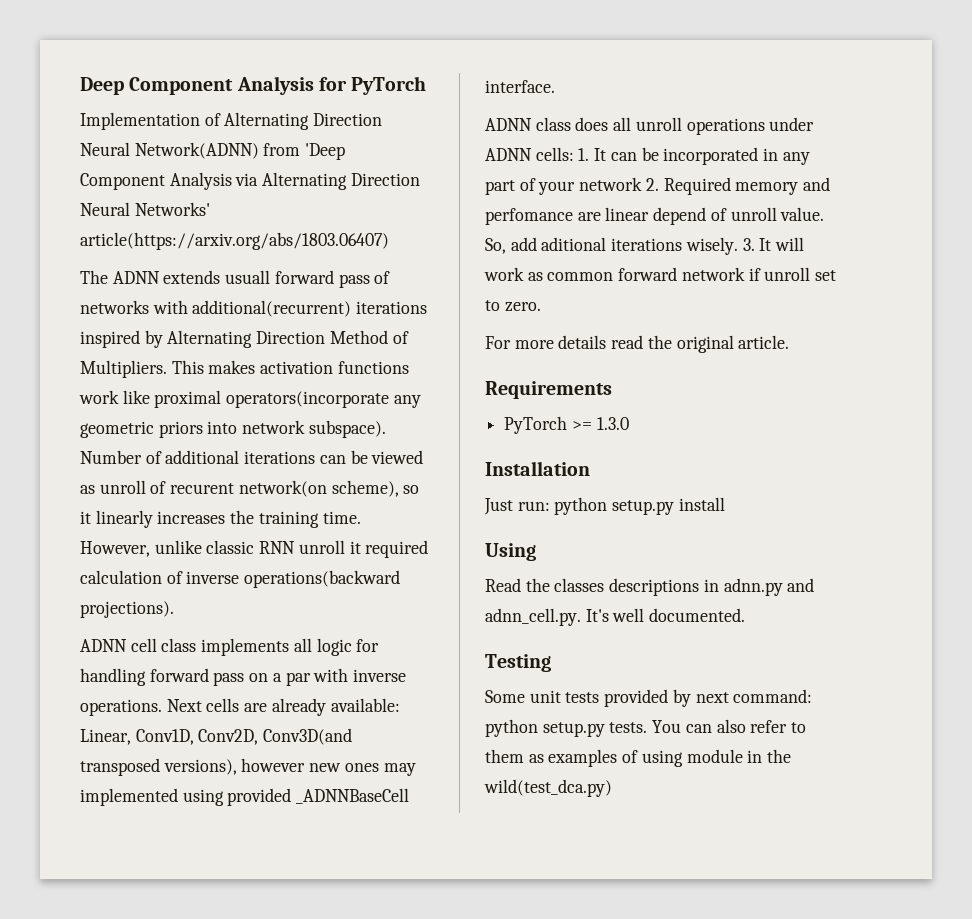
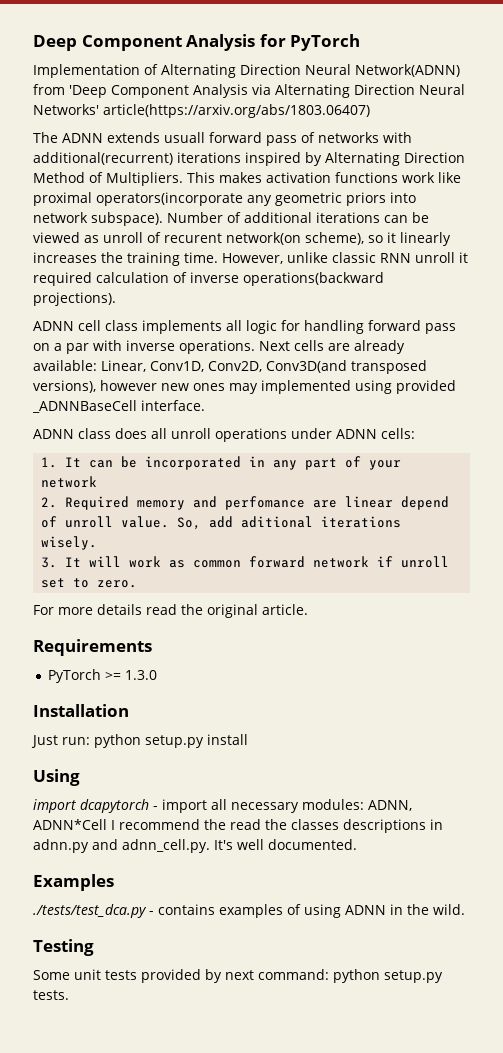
- ADNN class does all unroll operations under ADNN cells: 1. It can be incorporated in any part of your network 2. Required memory and perfomance are linear depend of unroll value.
+ ADNN class does all unroll operations under ADNN cells:
+ 1. It can be incorporated in any part of your network
+ 2. Required memory and perfomance are linear depend of unroll value.
- So, add aditional iterations wisely. 3. It will work as common forward network if unroll set to zero.
+ So, add aditional iterations wisely.
+ 3. It will work as common forward network if unroll set to zero.
- Read the classes descriptions in adnn.py and adnn_cell.py. It's well documented.
+ import dcapytorch - import all necessary modules: ADNN, ADNN*Cell I recommend the read the classes descriptions in adnn.py and adnn_cell.py. It's well documented.
+ Examples
+ ./tests/test_dca.py - contains examples of using ADNN in the wild.
- You can also refer to them as examples of using module in the wild(test_dca.py)

